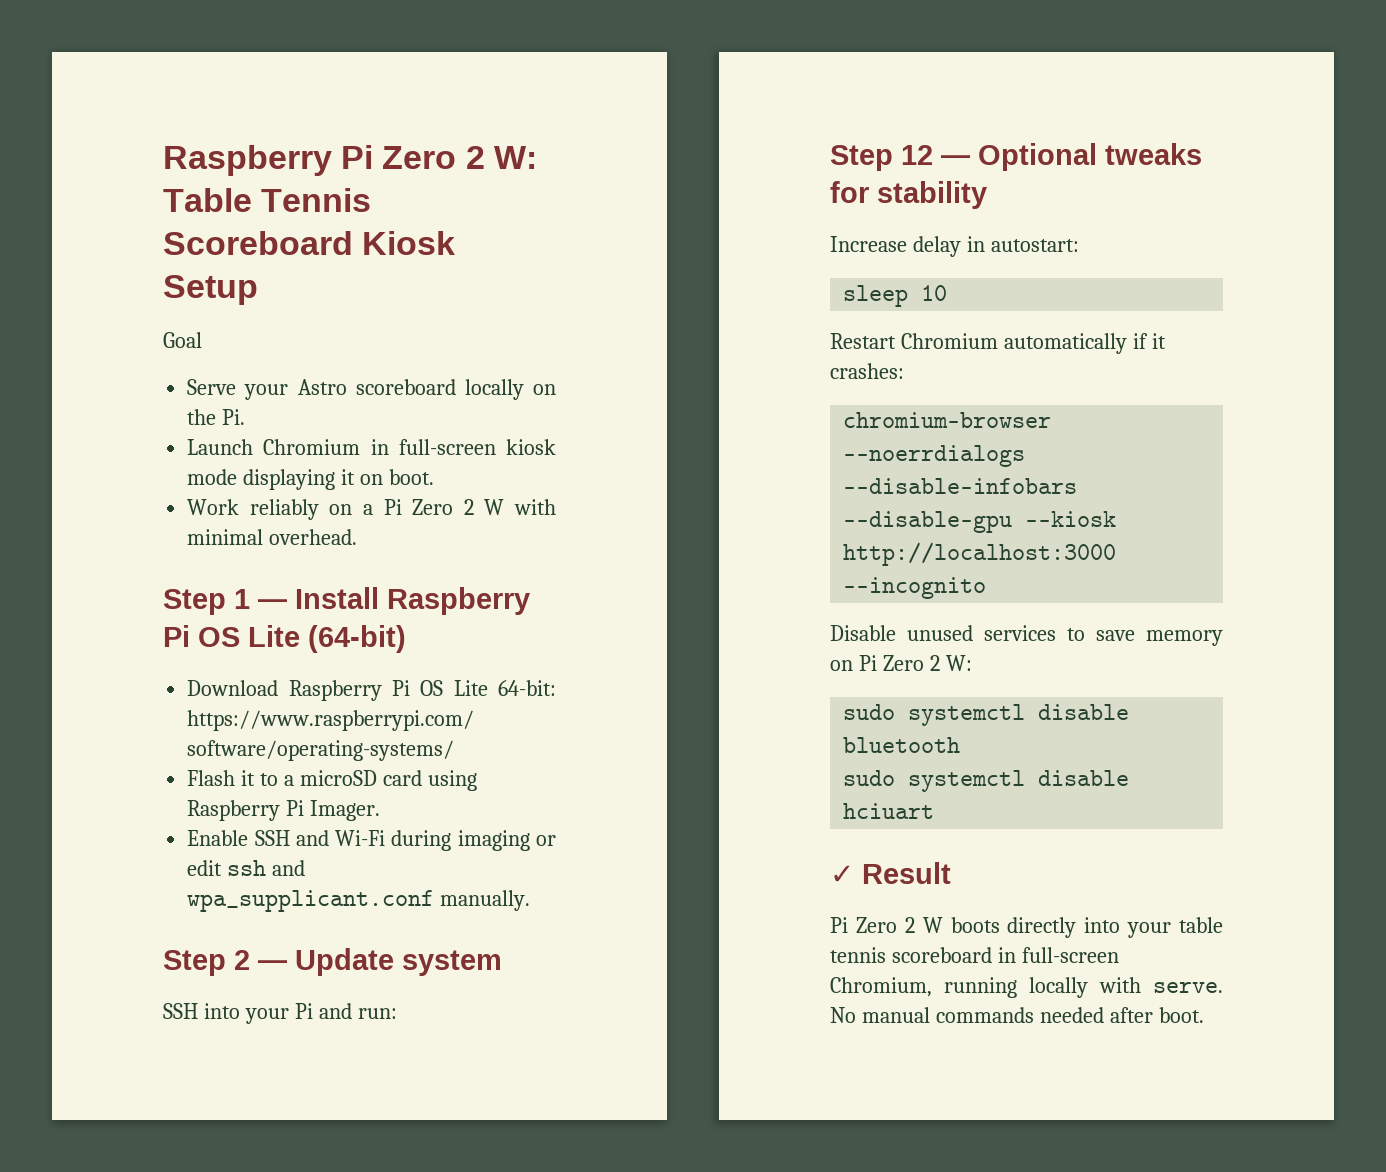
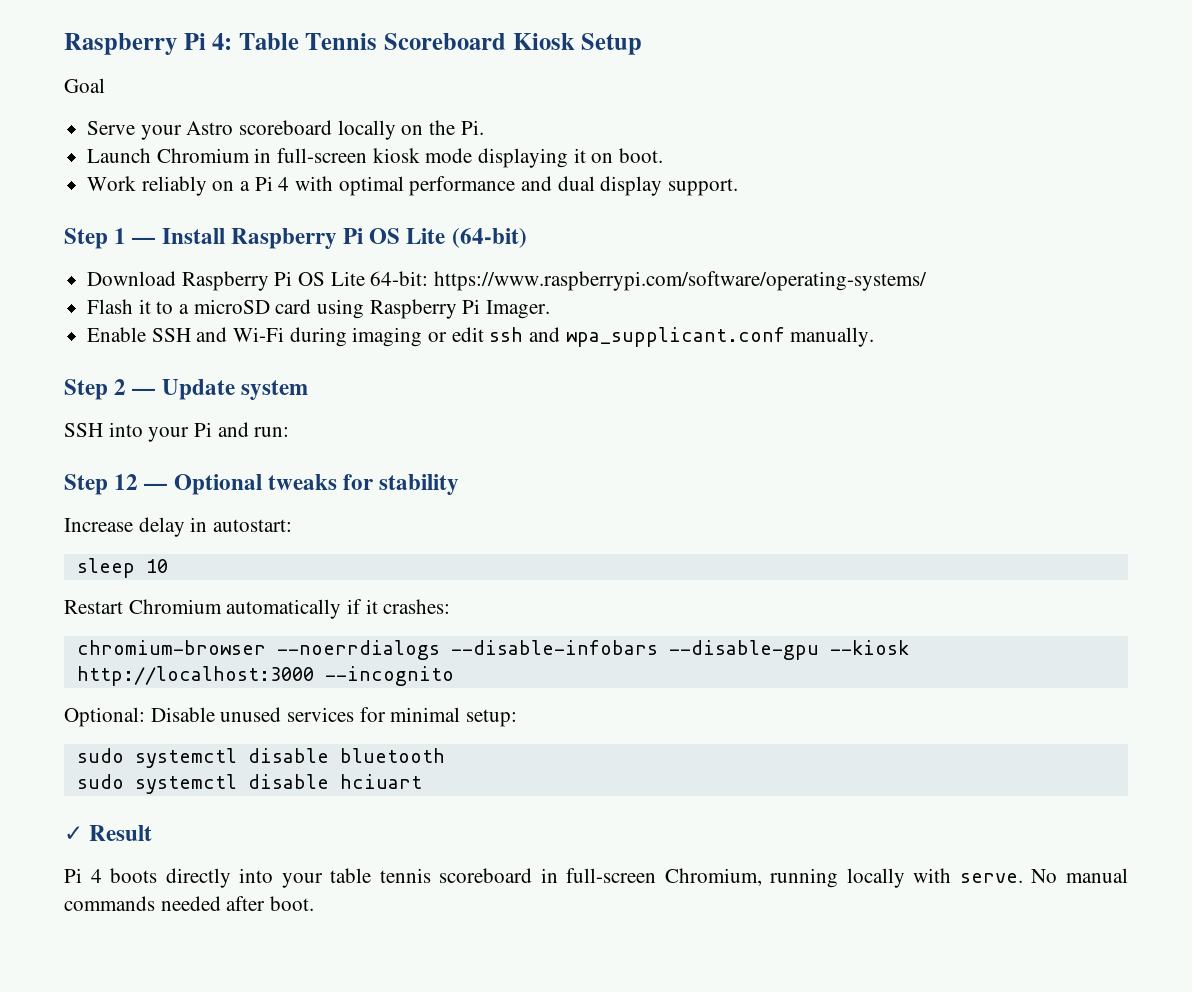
- Raspberry Pi Zero 2 W: Table Tennis Scoreboard Kiosk Setup
+ Raspberry Pi 4: Table Tennis Scoreboard Kiosk Setup
- Work reliably on a Pi Zero 2 W with minimal overhead.
+ Work reliably on a Pi 4 with optimal performance and dual display support.
- Disable unused services to save memory on Pi Zero 2 W:
+ Optional: Disable unused services for minimal setup:
- Pi Zero 2 W boots directly into your table tennis scoreboard in full-screen Chromium, running locally with serve.
+ Pi 4 boots directly into your table tennis scoreboard in full-screen Chromium, running locally with serve.

